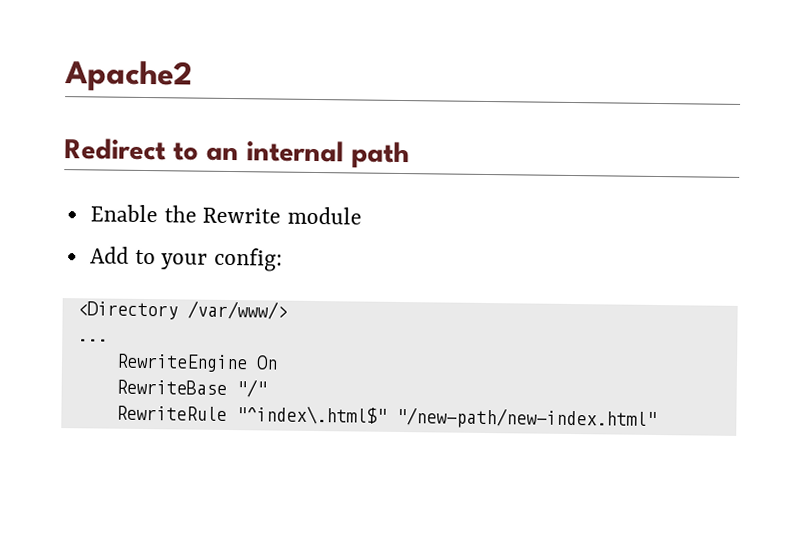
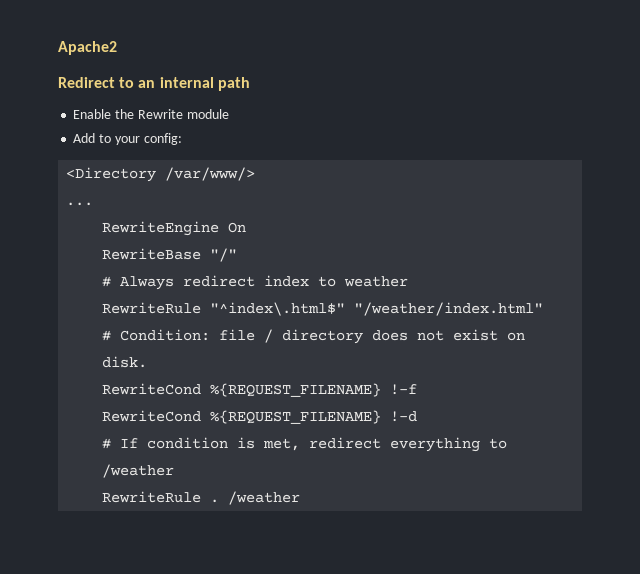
- RewriteRule "^index\.html$" "/new-path/new-index.html"
+ # Always redirect index to weather
+ RewriteRule "^index\.html$" "/weather/index.html"
+ # Condition: file / directory does not exist on disk.
+ RewriteCond %{REQUEST_FILENAME} !-f
+ RewriteCond %{REQUEST_FILENAME} !-d
+ # If condition is met, redirect everything to /weather
+ RewriteRule . /weather

